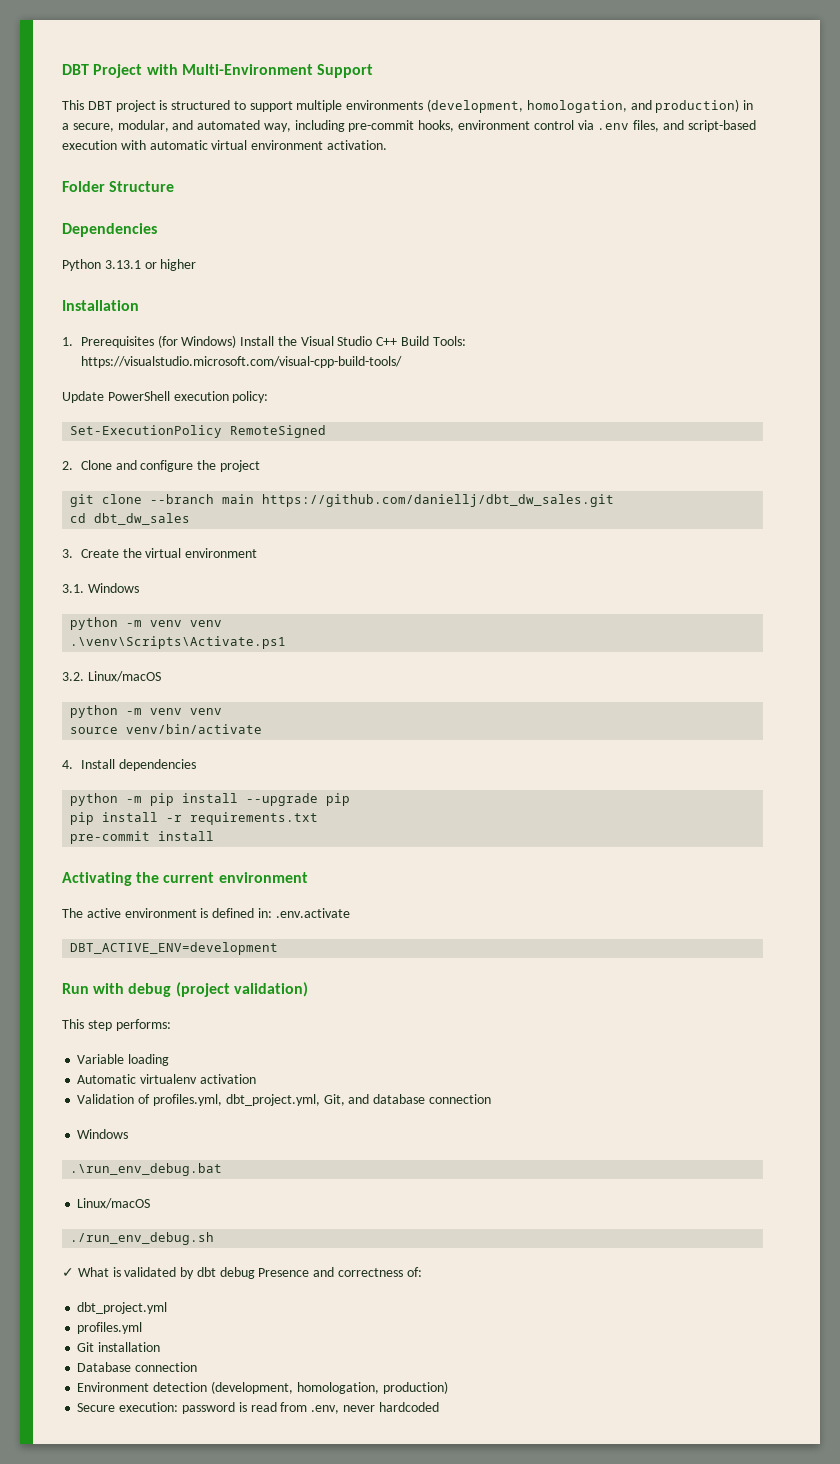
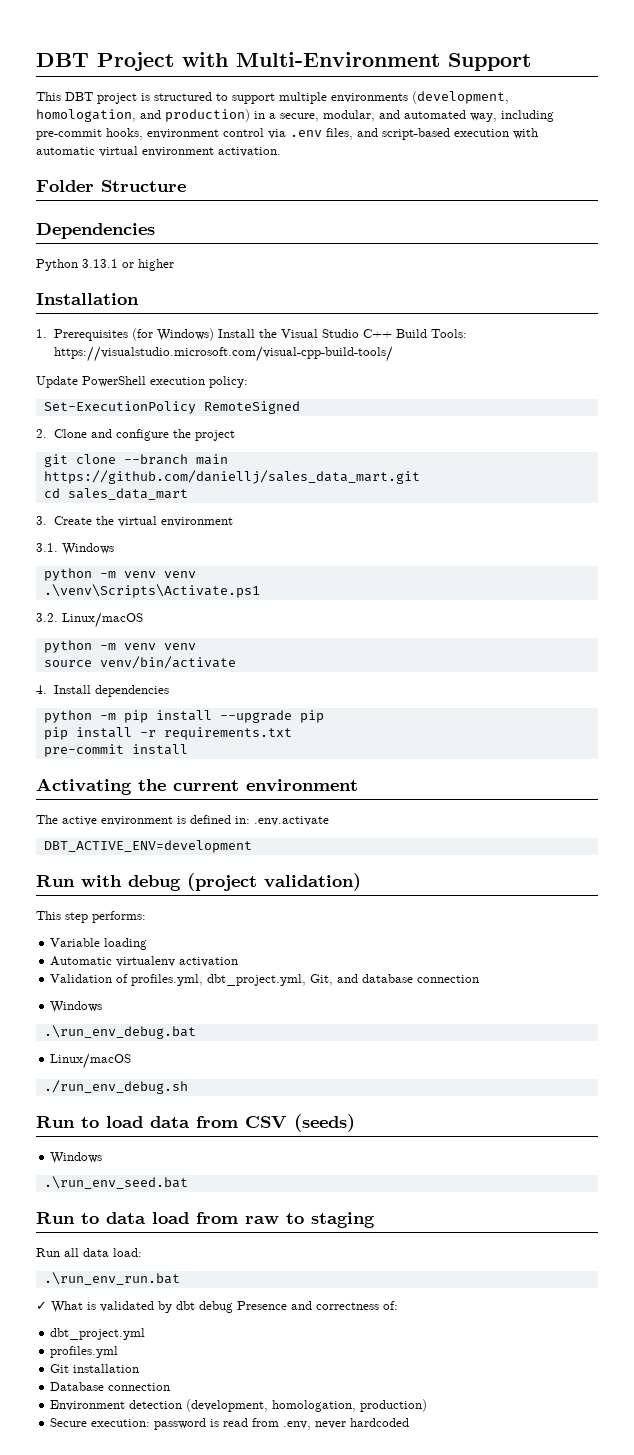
- git clone --branch main https://github.com/daniellj/dbt_dw_sales.git
+ git clone --branch main https://github.com/daniellj/sales_data_mart.git
- cd dbt_dw_sales
+ cd sales_data_mart
+ Run to load data from CSV (seeds)
+ Windows
+ .\run_env_seed.bat
+ Run to data load from raw to staging
+ Run all data load:
+ .\run_env_run.bat

